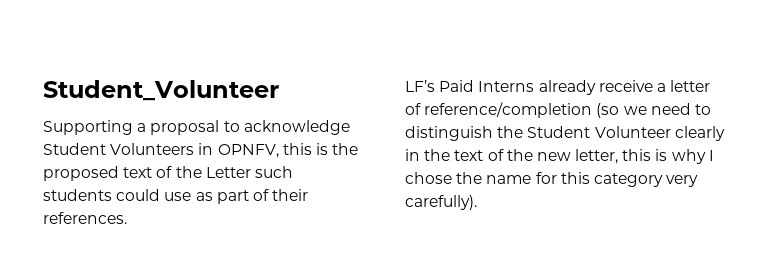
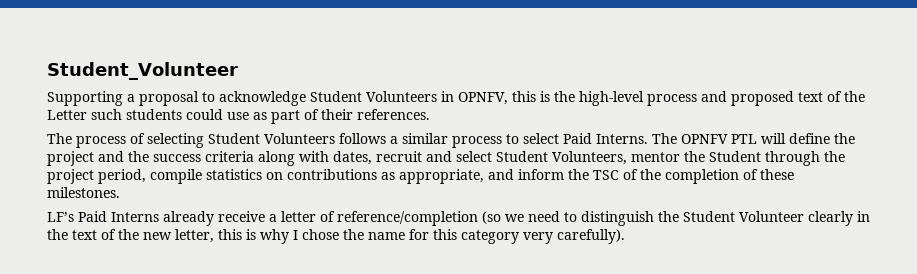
- Supporting a proposal to acknowledge Student Volunteers in OPNFV, this is the proposed text of the Letter such students could use as part of their references.
+ Supporting a proposal to acknowledge Student Volunteers in OPNFV, this is the high-level process and proposed text of the Letter such students could use as part of their references.
+ The process of selecting Student Volunteers follows a similar process to select Paid Interns. The OPNFV PTL will define the project and the success criteria along with dates, recruit and select Student Volunteers, mentor the Student through the project period, compile statistics on contributions as appropriate, and inform the TSC of the completion of these milestones.

